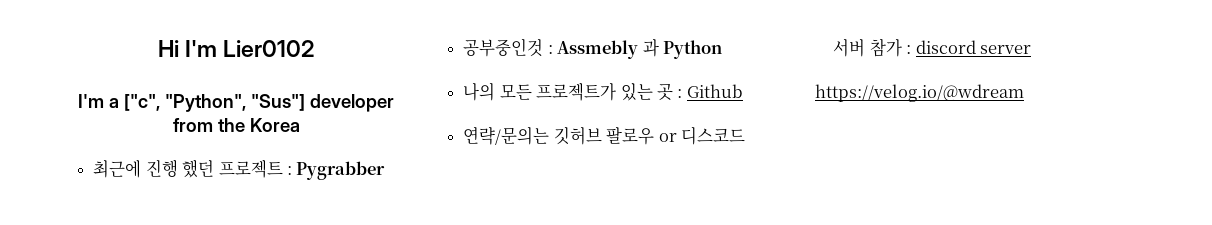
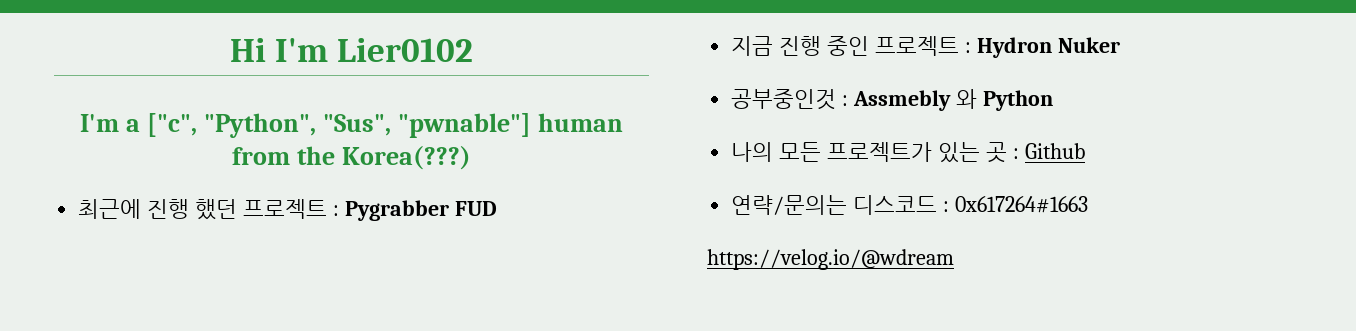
- I'm a ["c", "Python", "Sus"] developer from the Korea
+ I'm a ["c", "Python", "Sus", "pwnable"] human from the Korea(???)
- 최근에 진행 했던 프로젝트 : Pygrabber
+ 최근에 진행 했던 프로젝트 : Pygrabber FUD
+ 지금 진행 중인 프로젝트 : Hydron Nuker
- 공부중인것 : Assmebly 과 Python
+ 공부중인것 : Assmebly 와 Python
- 연략/문의는 깃허브 팔로우 or 디스코드 서버 참가 : discord server
+ 연략/문의는 디스코드 : 0x617264#1663

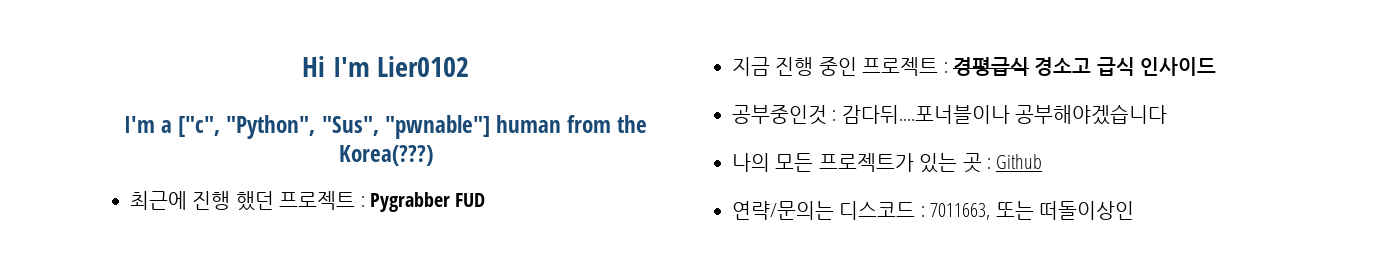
- 지금 진행 중인 프로젝트 : Hydron Nuker
+ 지금 진행 중인 프로젝트 : 경평급식 경소고 급식 인사이드
- 공부중인것 : Assmebly 와 Python
+ 공부중인것 : 감다뒤....포너블이나 공부해야겠습니다
- 연략/문의는 디스코드 : 0x617264#1663
- https://velog.io/@wdream
+ 연략/문의는 디스코드 : 7011663, 또는 떠돌이상인

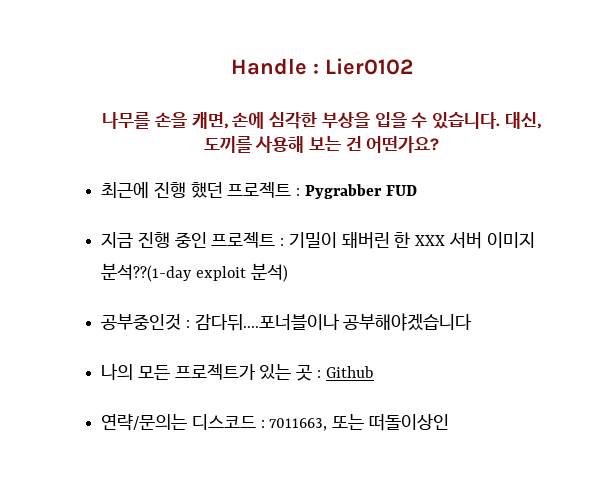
- Hi I'm Lier0102
+ Handle : Lier0102
- I'm a ["c", "Python", "Sus", "pwnable"] human from the Korea(???)
+ 나무를 손을 캐면, 손에 심각한 부상을 입을 수 있습니다. 대신, 도끼를 사용해 보는 건 어떤가요?
- 지금 진행 중인 프로젝트 : 경평급식 경소고 급식 인사이드
+ 지금 진행 중인 프로젝트 : 기밀이 돼버린 한 XXX 서버 이미지 분석??(1-day exploit 분석)

